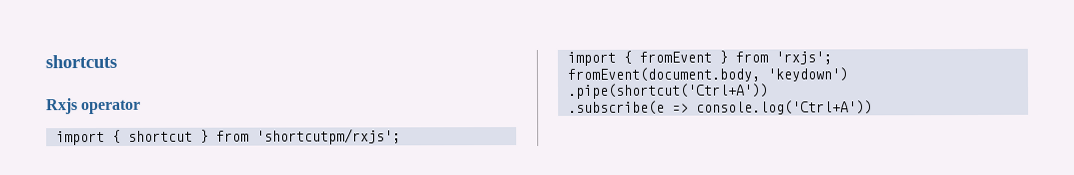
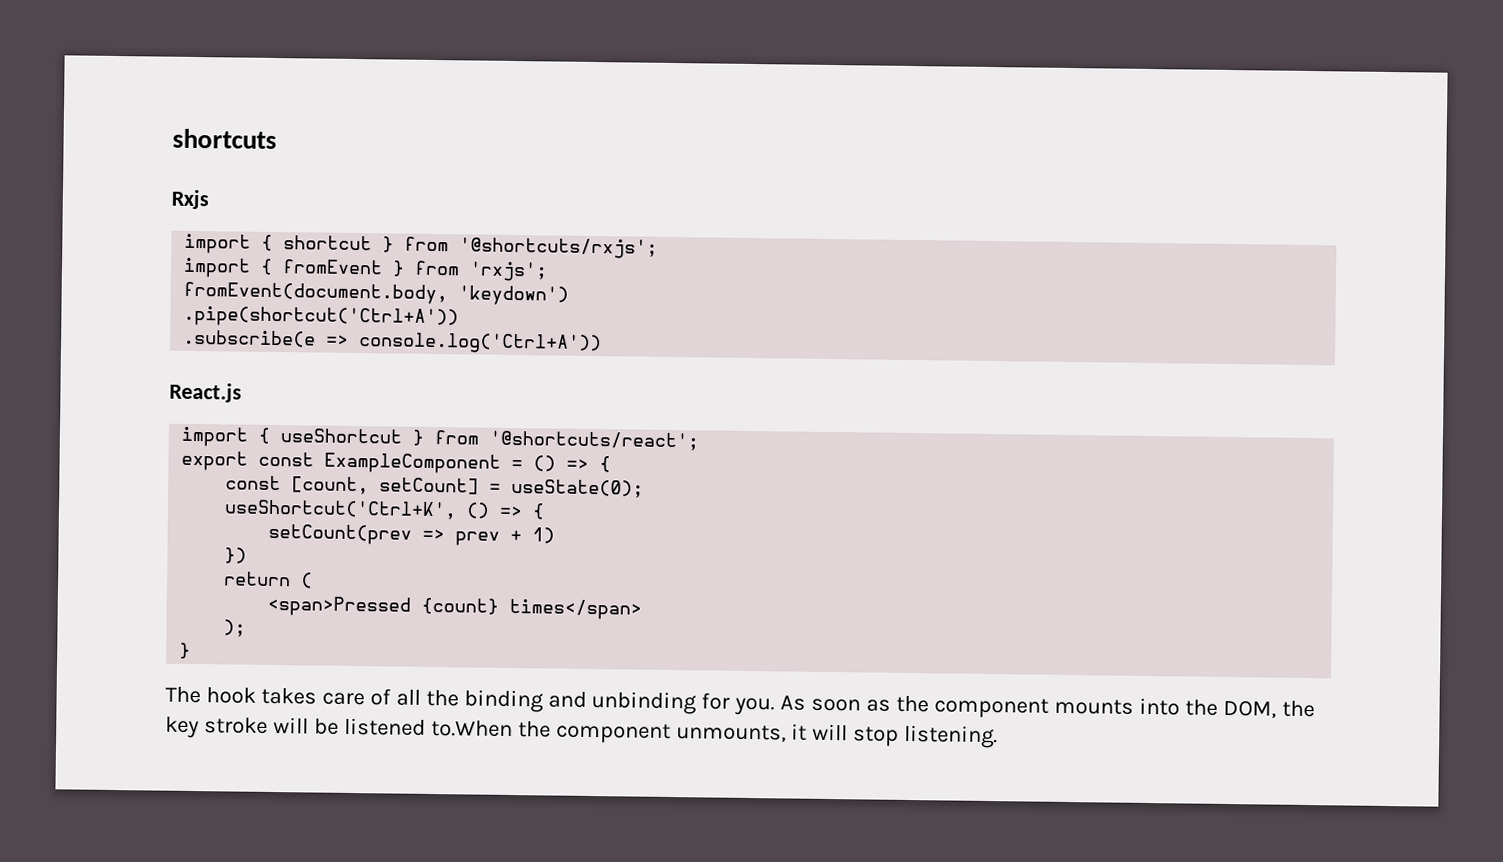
- Rxjs operator
+ Rxjs
- import { shortcut } from 'shortcutpm/rxjs';
+ import { shortcut } from '@shortcuts/rxjs';
+ React.js
+ import { useShortcut } from '@shortcuts/react';
+ export const ExampleComponent = () => {
+ const [count, setCount] = useState(0);
+ useShortcut('Ctrl+K', () => {
+ setCount(prev => prev + 1)
+ })
+ return (
+ <span>Pressed {count} times</span>
+ );
+ }
+ The hook takes care of all the binding and unbinding for you. As soon as the component mounts into the DOM, the key stroke will be listened to.When the component unmounts, it will stop listening.

